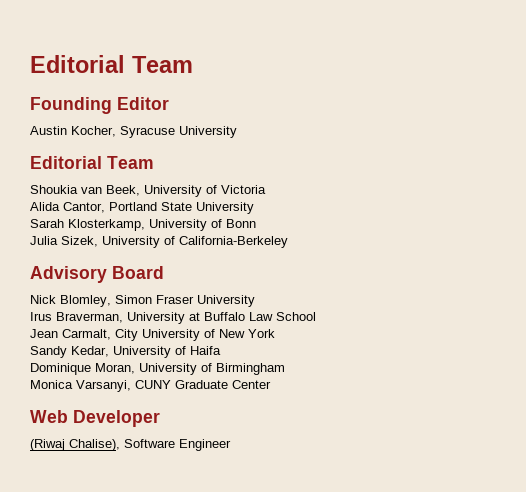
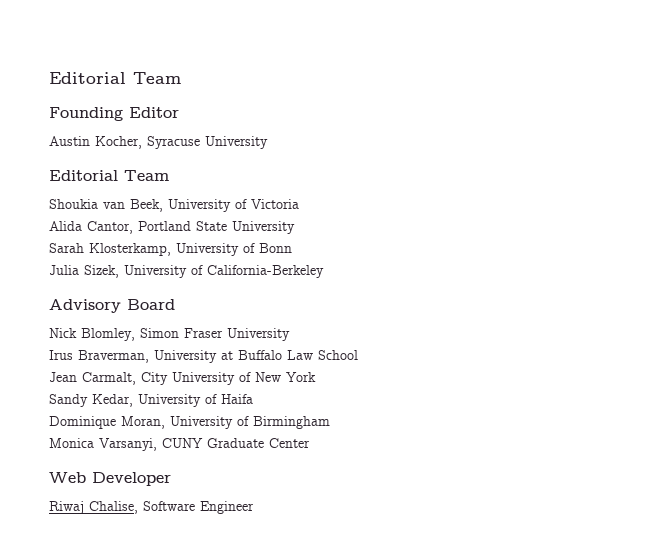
- (Riwaj Chalise), Software Engineer
+ Riwaj Chalise, Software Engineer

